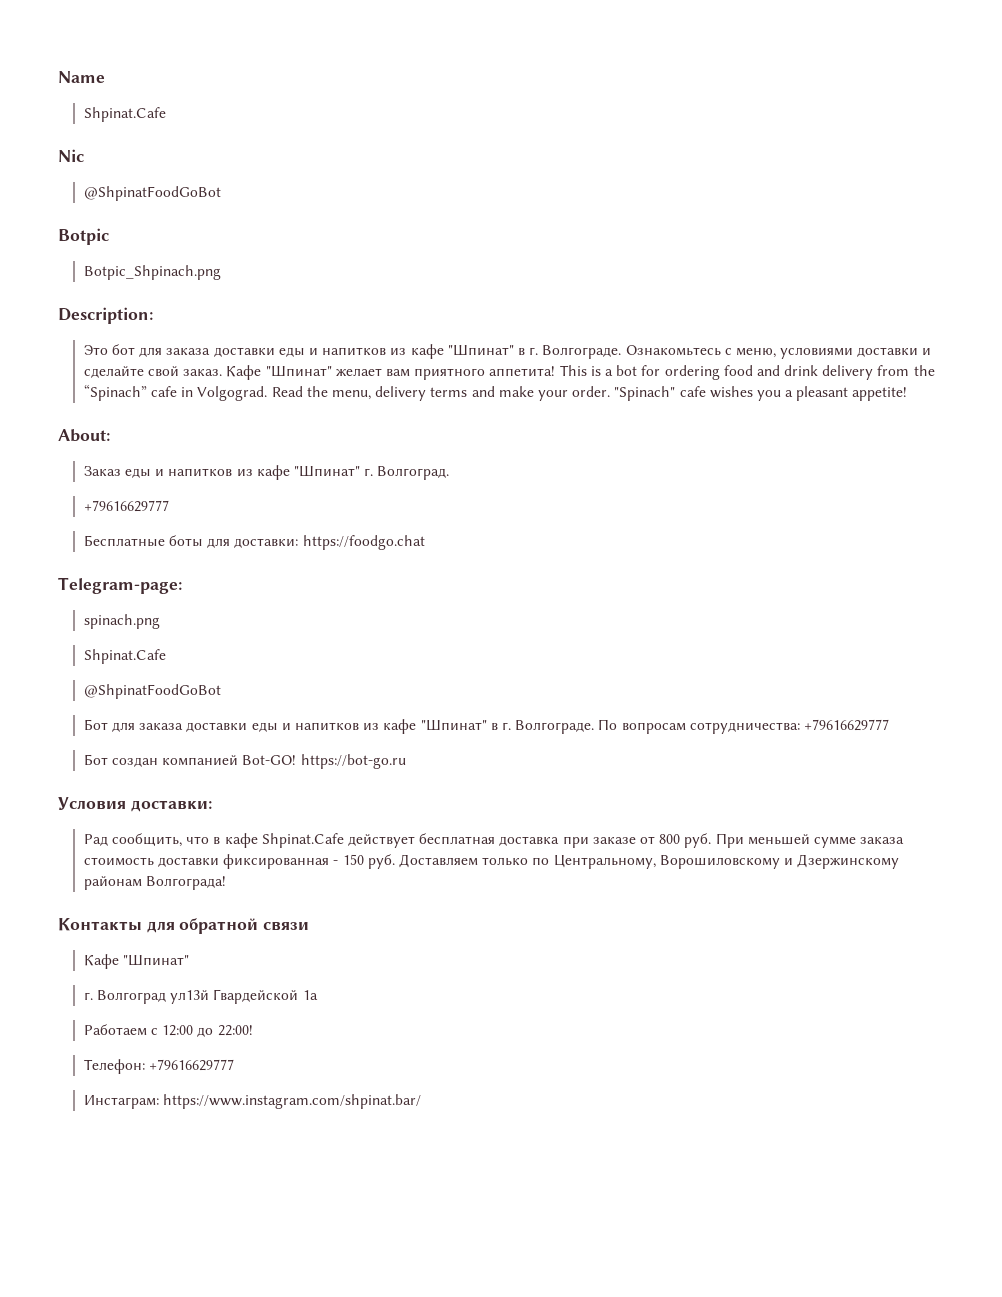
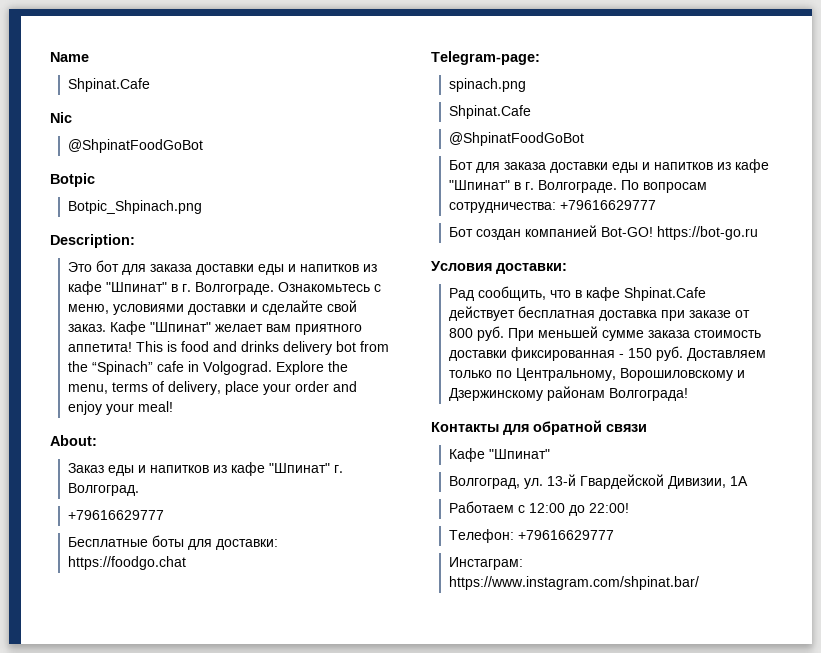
- This is a bot for ordering food and drink delivery from the “Spinach” cafe in Volgograd.
+ This is food and drinks delivery bot from the “Spinach” cafe in Volgograd.
- Read the menu, delivery terms and make your order. "Spinach" cafe wishes you a pleasant appetite!
+ Explore the menu, terms of delivery, place your order and enjoy your meal!
- г. Волгоград ул13й Гвардейской 1а
+ Волгоград, ул. 13-й Гвардейской Дивизии, 1А

